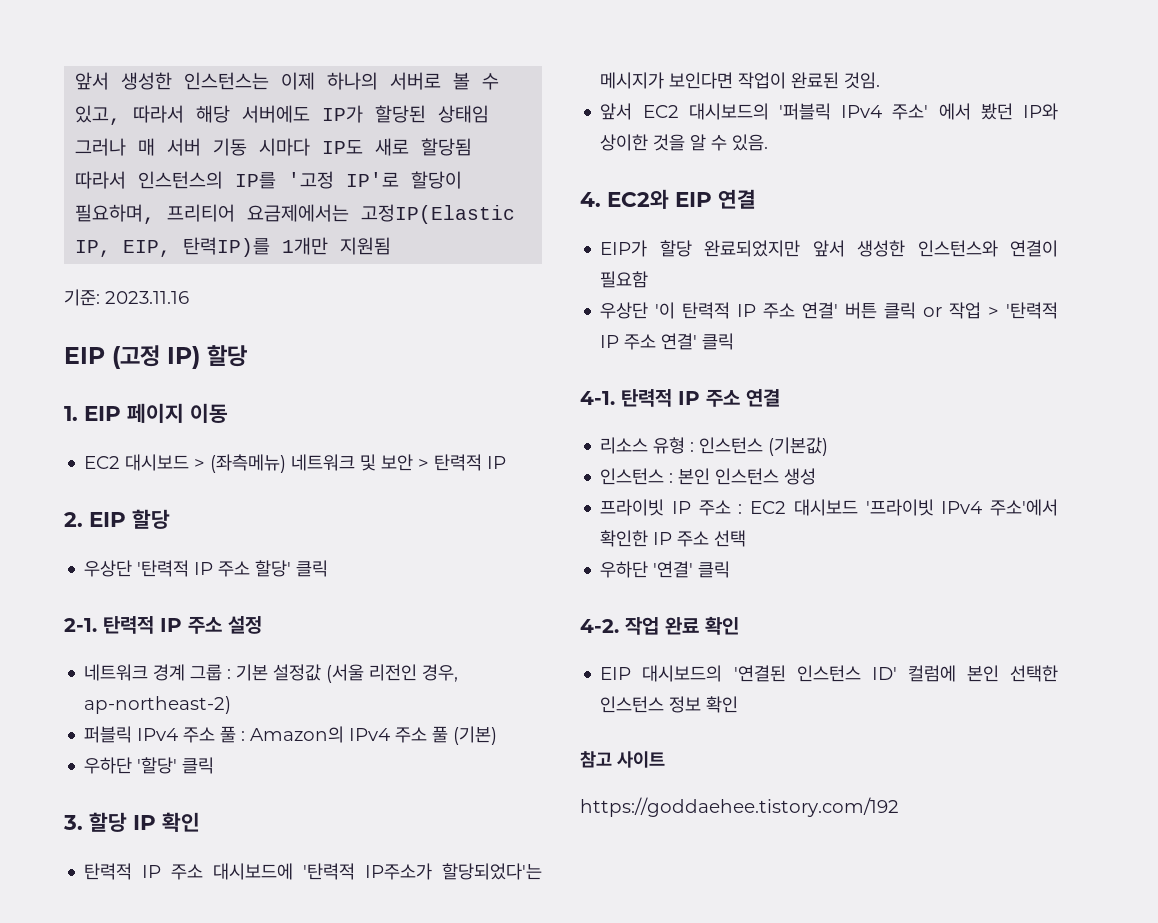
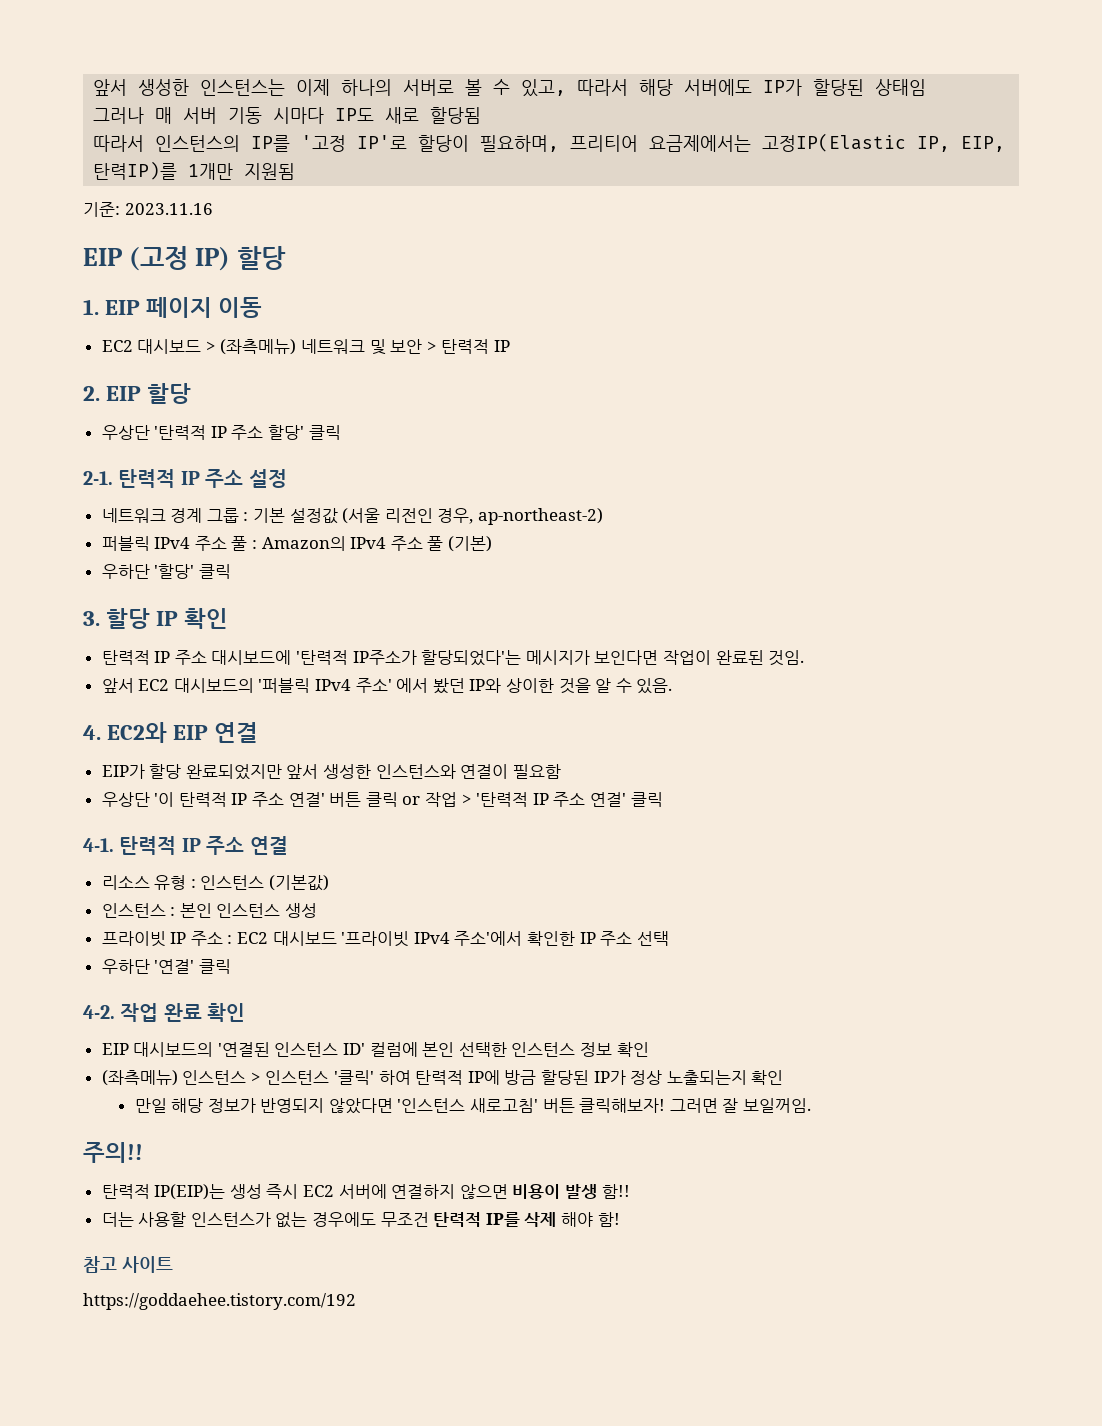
+ (좌측메뉴) 인스턴스 > 인스턴스 '클릭' 하여 탄력적 IP에 방금 할당된 IP가 정상 노출되는지 확인
+ 만일 해당 정보가 반영되지 않았다면 '인스턴스 새로고침' 버튼 클릭해보자! 그러면 잘 보일꺼임.
+ 주의!!
+ 탄력적 IP(EIP)는 생성 즉시 EC2 서버에 연결하지 않으면 비용이 발생 함!!
+ 더는 사용할 인스턴스가 없는 경우에도 무조건 탄력적 IP를 삭제 해야 함!

